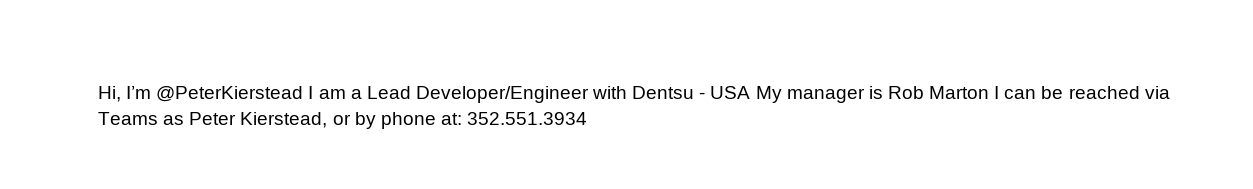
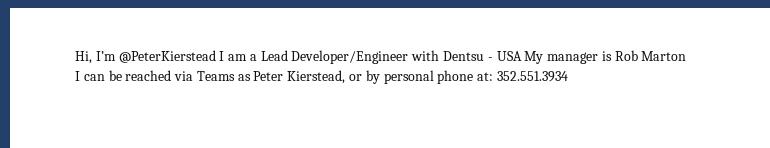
- Hi, I’m @PeterKierstead I am a Lead Developer/Engineer with Dentsu - USA My manager is Rob Marton I can be reached via Teams as Peter Kierstead, or by phone at: 352.551.3934
+ Hi, I’m @PeterKierstead I am a Lead Developer/Engineer with Dentsu - USA My manager is Rob Marton I can be reached via Teams as Peter Kierstead, or by personal phone at: 352.551.3934

